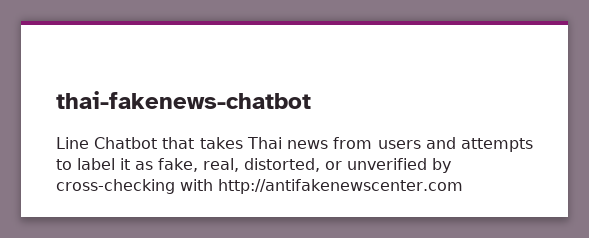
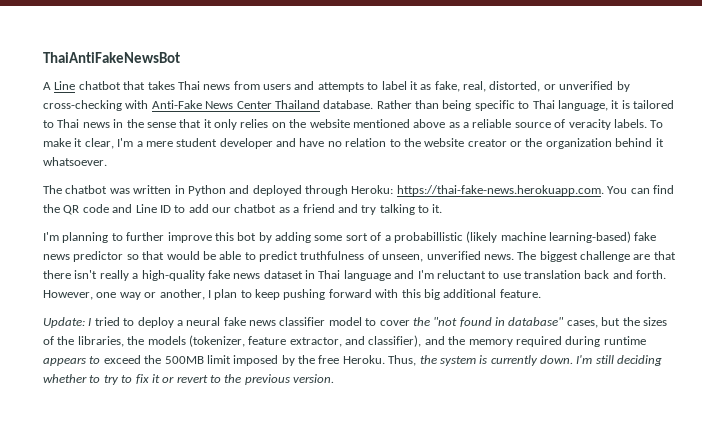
- thai-fakenews-chatbot
- Line Chatbot that takes Thai news from users and attempts to label it as fake, real, distorted, or unverified by cross-checking with http://antifakenewscenter.com
+ ThaiAntiFakeNewsBot
+ A Line chatbot that takes Thai news from users and attempts to label it as fake, real, distorted, or unverified by cross-checking with Anti-Fake News Center Thailand database. Rather than being specific to Thai language, it is tailored to Thai news in the sense that it only relies on the website mentioned above as a reliable source of veracity labels. To make it clear, I'm a mere student developer and have no relation to the website creator or the organization behind it whatsoever.
+ The chatbot was written in Python and deployed through Heroku: https://thai-fake-news.herokuapp.com. You can find the QR code and Line ID to add our chatbot as a friend and try talking to it.
+ I'm planning to further improve this bot by adding some sort of a probabillistic (likely machine learning-based) fake news predictor so that would be able to predict truthfulness of unseen, unverified news. The biggest challenge are that there isn't really a high-quality fake news dataset in Thai language and I'm reluctant to use translation back and forth. However, one way or another, I plan to keep pushing forward with this big additional feature.
+ Update: I tried to deploy a neural fake news classifier model to cover the "not found in database" cases, but the sizes of the libraries, the models (tokenizer, feature extractor, and classifier), and the memory required during runtime appears to exceed the 500MB limit imposed by the free Heroku. Thus, the system is currently down. I'm still deciding whether to try to fix it or revert to the previous version.

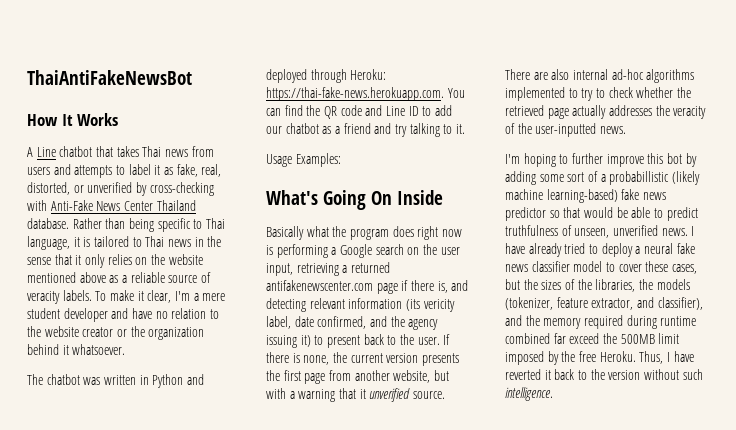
+ How It Works
- I'm planning to further improve this bot by adding some sort of a probabillistic (likely machine learning-based) fake news predictor so that would be able to predict truthfulness of unseen, unverified news.
+ Usage Examples:
+ What's Going On Inside
+ Basically what the program does right now is performing a Google search on the user input, retrieving a returned antifakenewscenter.com page if there is, and detecting relevant information (its vericity label, date confirmed, and the agency issuing it) to present back to the user. If there is none, the current version presents the first page from another website, but with a warning that it unverified source. There are also internal ad-hoc algorithms implemented to try to check whether the retrieved page actually addresses the veracity of the user-inputted news.
+ I'm hoping to further improve this bot by adding some sort of a probabillistic (likely machine learning-based) fake news predictor so that would be able to predict truthfulness of unseen, unverified news.
- The biggest challenge are that there isn't really a high-quality fake news dataset in Thai language and I'm reluctant to use translation back and forth. However, one way or another, I plan to keep pushing forward with this big additional feature.
- Update: I tried to deploy a neural fake news classifier model to cover the "not found in database" cases, but the sizes of the libraries, the models (tokenizer, feature extractor, and classifier), and the memory required during runtime appears to exceed the 500MB limit imposed by the free Heroku.
+ I have already tried to deploy a neural fake news classifier model to cover these cases, but the sizes of the libraries, the models (tokenizer, feature extractor, and classifier), and the memory required during runtime combined far exceed the 500MB limit imposed by the free Heroku.
- Thus, the system is currently down. I'm still deciding whether to try to fix it or revert to the previous version.
+ Thus, I have reverted it back to the version without such intelligence.

